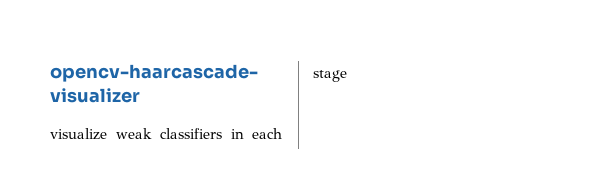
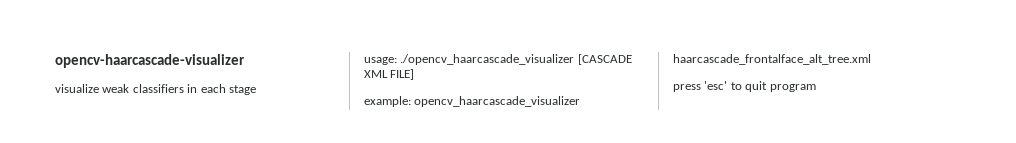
+ usage: ./opencv_haarcascade_visualizer [CASCADE XML FILE]
+ example: opencv_haarcascade_visualizer haarcascade_frontalface_alt_tree.xml
+ press 'esc' to quit program

